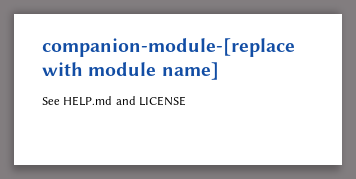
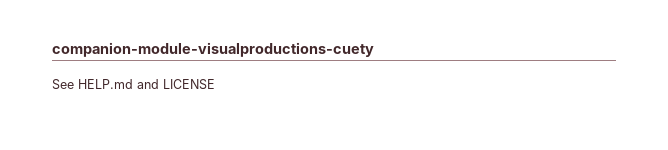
- companion-module-[replace with module name]
+ companion-module-visualproductions-cuety

